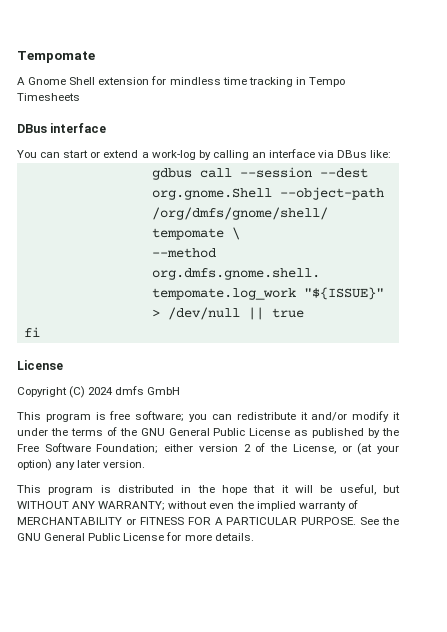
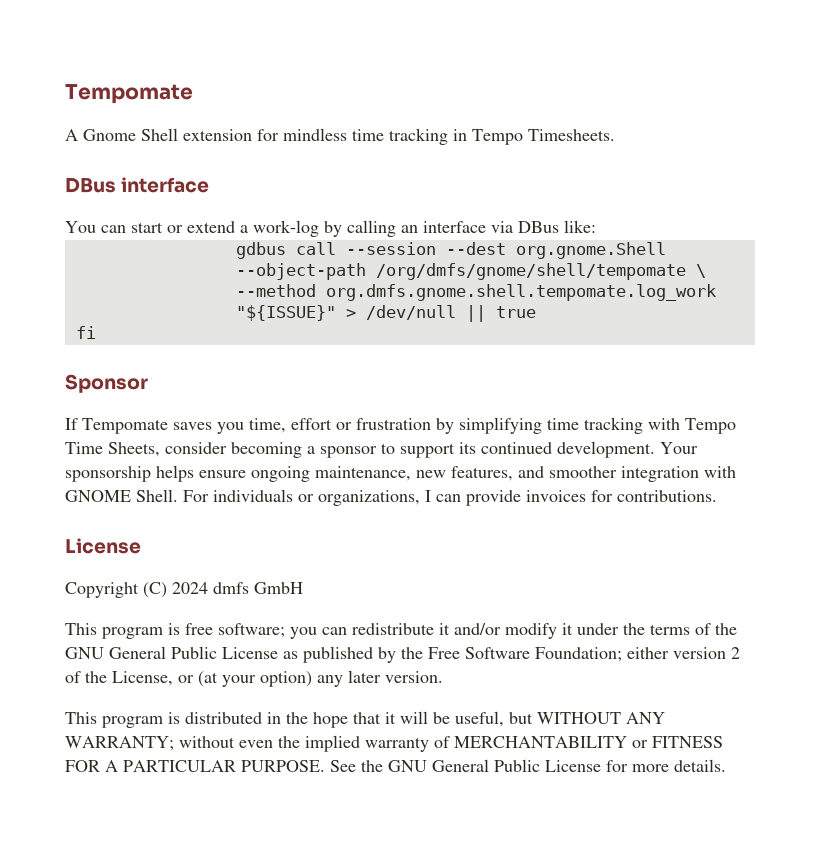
- A Gnome Shell extension for mindless time tracking in Tempo Timesheets
+ A Gnome Shell extension for mindless time tracking in Tempo Timesheets.
+ Sponsor
+ If Tempomate saves you time, effort or frustration by simplifying time tracking with Tempo Time Sheets, consider becoming a sponsor to support its continued development. Your sponsorship helps ensure ongoing maintenance, new features, and smoother integration with GNOME Shell. For individuals or organizations, I can provide invoices for contributions.

